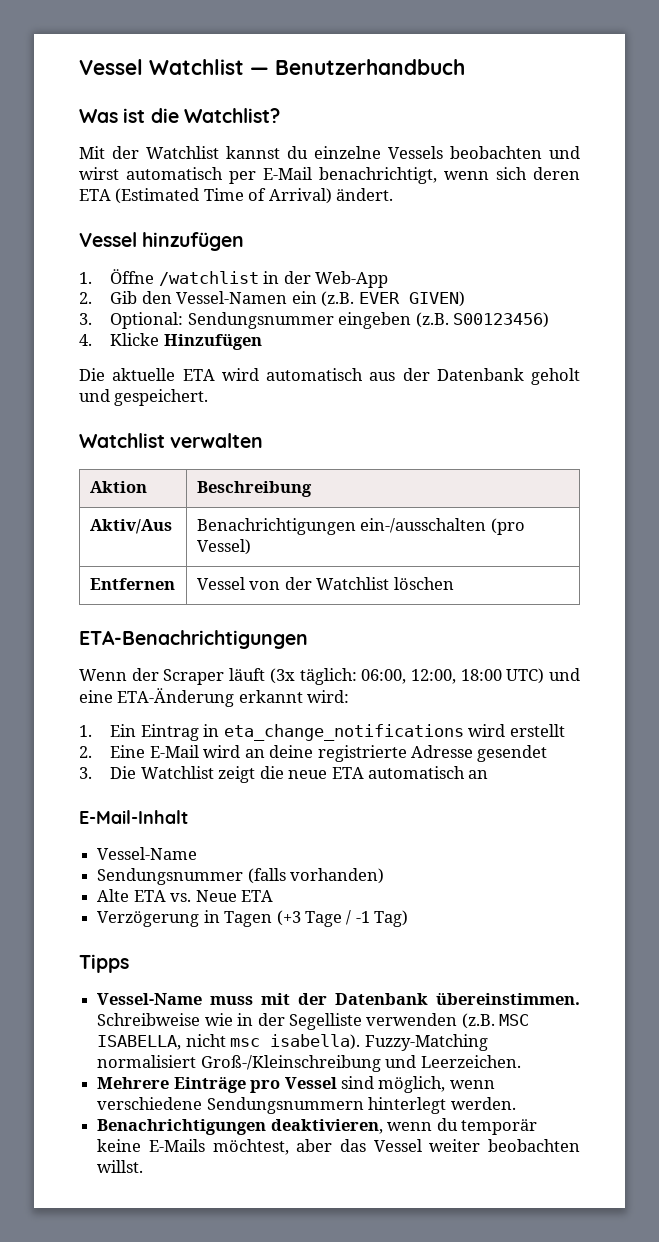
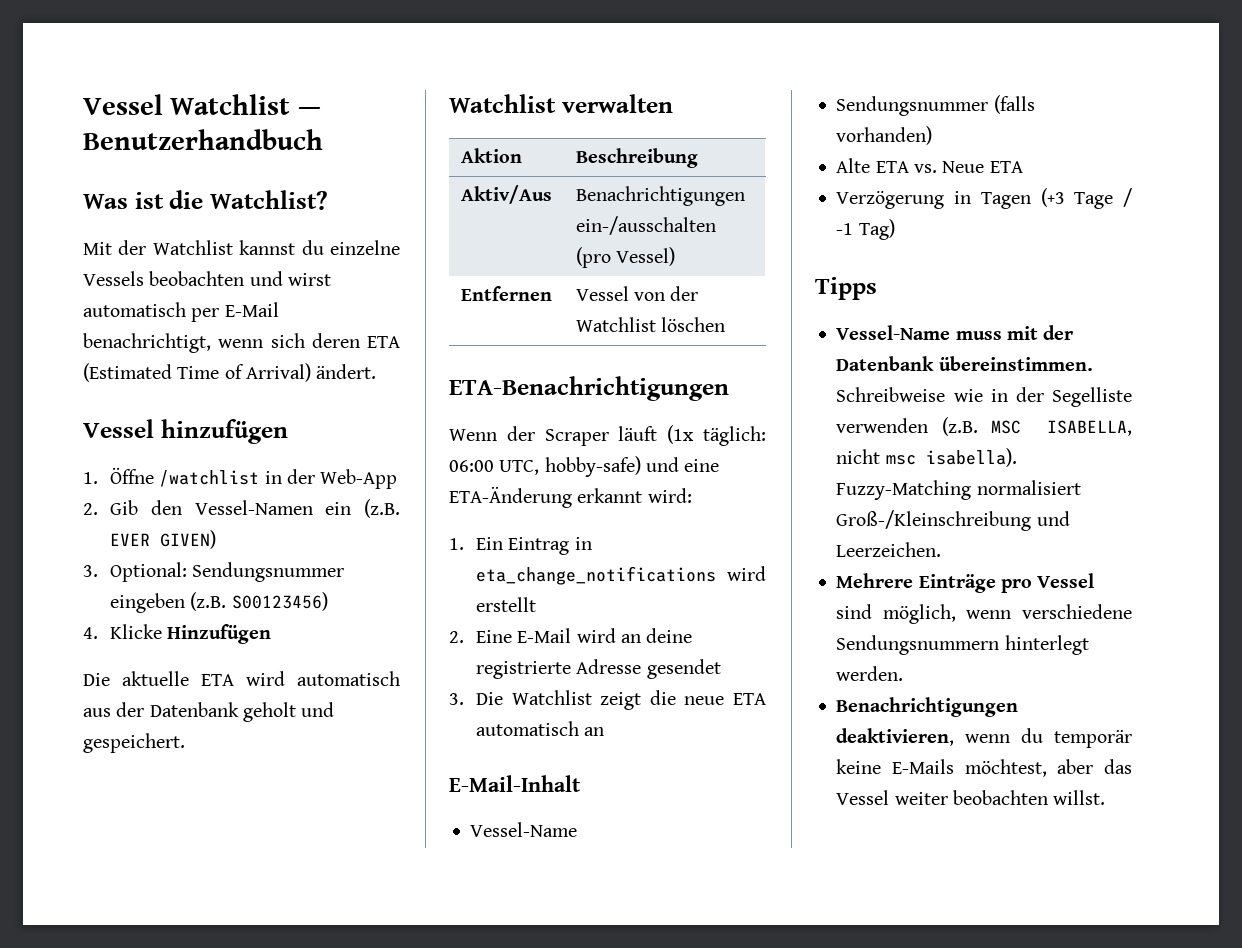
- Wenn der Scraper läuft (3x täglich: 06:00, 12:00, 18:00 UTC) und eine ETA-Änderung erkannt wird:
+ Wenn der Scraper läuft (1x täglich: 06:00 UTC, hobby-safe) und eine ETA-Änderung erkannt wird:

